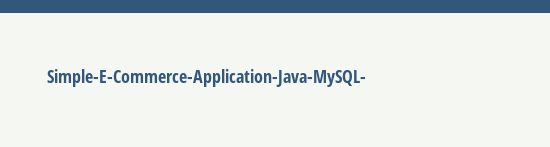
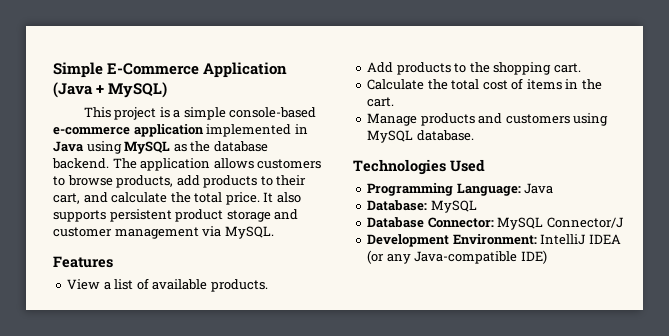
- Simple-E-Commerce-Application-Java-MySQL-
+ Simple E-Commerce Application (Java + MySQL)
+ This project is a simple console-based e-commerce application implemented in Java using MySQL as the database backend. The application allows customers to browse products, add products to their cart, and calculate the total price. It also supports persistent product storage and customer management via MySQL.
+ Features
+ View a list of available products.
+ Add products to the shopping cart.
+ Calculate the total cost of items in the cart.
+ Manage products and customers using MySQL database.
+ Technologies Used
+ Programming Language: Java
+ Database: MySQL
+ Database Connector: MySQL Connector/J
+ Development Environment: IntelliJ IDEA (or any Java-compatible IDE)

